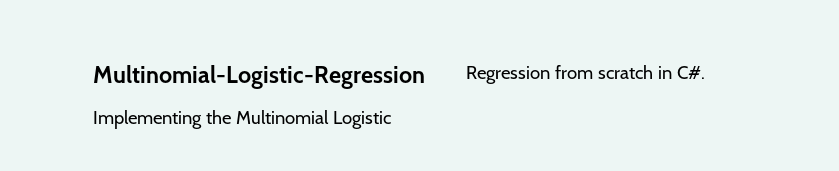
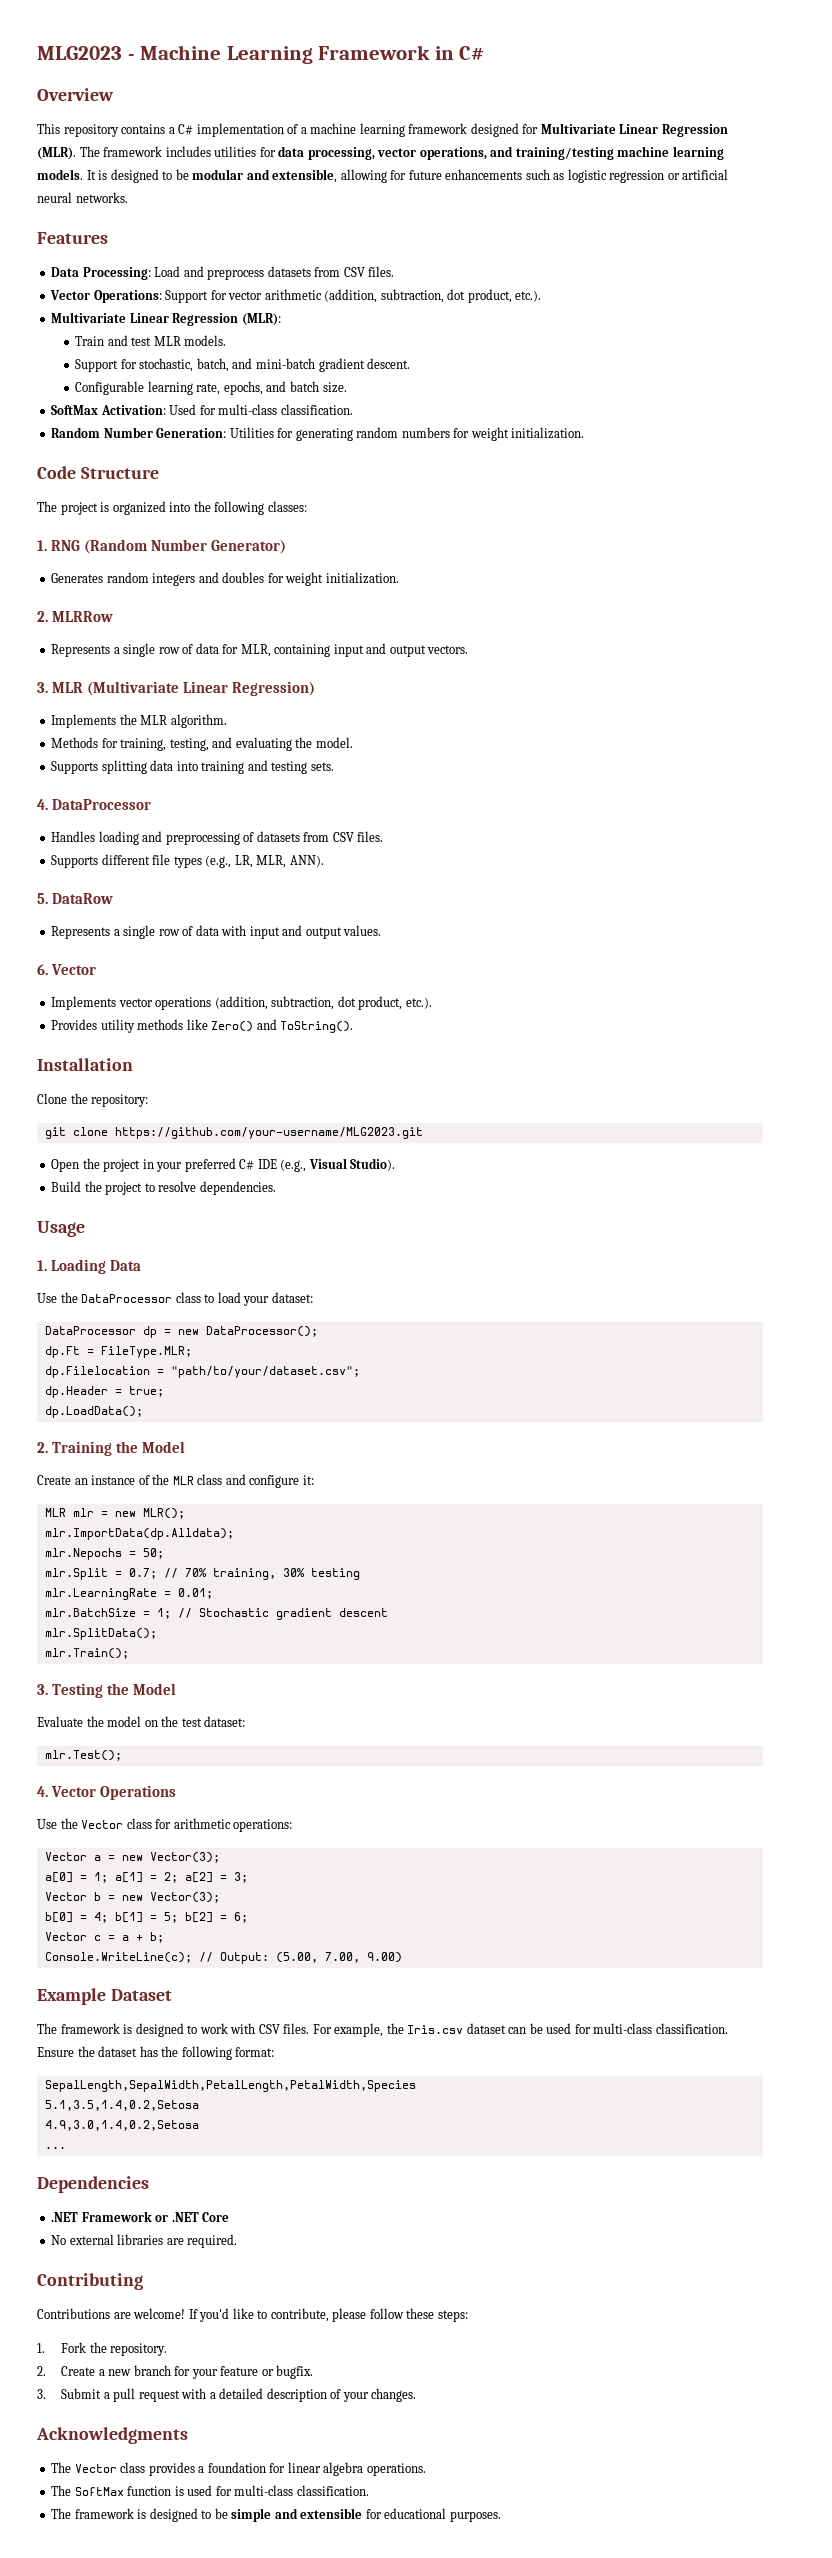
- Multinomial-Logistic-Regression
- Implementing the Multinomial Logistic Regression from scratch in C#.
+ MLG2023 - Machine Learning Framework in C#
+ Overview
+ This repository contains a C# implementation of a machine learning framework designed for Multivariate Linear Regression (MLR). The framework includes utilities for data processing, vector operations, and training/testing machine learning models. It is designed to be modular and extensible, allowing for future enhancements such as logistic regression or artificial neural networks.
+ Features
+ Data Processing: Load and preprocess datasets from CSV files.
+ Vector Operations: Support for vector arithmetic (addition, subtraction, dot product, etc.).
+ Multivariate Linear Regression (MLR):
+ Train and test MLR models.
+ Support for stochastic, batch, and mini-batch gradient descent.
+ Configurable learning rate, epochs, and batch size.
+ SoftMax Activation: Used for multi-class classification.
+ Random Number Generation: Utilities for generating random numbers for weight initialization.
+ Code Structure
+ The project is organized into the following classes:
+ 1. RNG (Random Number Generator)
+ Generates random integers and doubles for weight initialization.
+ 2. MLRRow
+ Represents a single row of data for MLR, containing input and output vectors.
+ 3. MLR (Multivariate Linear Regression)
+ Implements the MLR algorithm.
+ Methods for training, testing, and evaluating the model.
+ Supports splitting data into training and testing sets.
+ 4. DataProcessor
+ Handles loading and preprocessing of datasets from CSV files.
+ Supports different file types (e.g., LR, MLR, ANN).
+ 5. DataRow
+ Represents a single row of data with input and output values.
+ 6. Vector
+ Implements vector operations (addition, subtraction, dot product, etc.).
+ Provides utility methods like Zero() and ToString().
+ Installation
+ Clone the repository:
+ git clone https://github.com/your-username/MLG2023.git
+ Open the project in your preferred C# IDE (e.g., Visual Studio).
+ Build the project to resolve dependencies.
+ Usage
+ 1. Loading Data
+ Use the DataProcessor class to load your dataset:
+ DataProcessor dp = new DataProcessor();
+ dp.Ft = FileType.MLR;
+ dp.Filelocation = "path/to/your/dataset.csv";
+ dp.Header = true;
+ dp.LoadData();
+ 2. Training the Model
+ Create an instance of the MLR class and configure it:
+ MLR mlr = new MLR();
+ mlr.ImportData(dp.Alldata);
+ mlr.Nepochs = 50;
+ mlr.Split = 0.7; // 70% training, 30% testing
+ mlr.LearningRate = 0.01;
+ mlr.BatchSize = 1; // Stochastic gradient descent
+ mlr.SplitData();
+ mlr.Train();
+ 3. Testing the Model
+ Evaluate the model on the test dataset:
+ mlr.Test();
+ 4. Vector Operations
+ Use the Vector class for arithmetic operations:
+ Vector a = new Vector(3);
+ a[0] = 1; a[1] = 2; a[2] = 3;
+ Vector b = new Vector(3);
+ b[0] = 4; b[1] = 5; b[2] = 6;
+ Vector c = a + b;
+ Console.WriteLine(c); // Output: (5.00, 7.00, 9.00)
+ Example Dataset
+ The framework is designed to work with CSV files. For example, the Iris.csv dataset can be used for multi-class classification. Ensure the dataset has the following format:
+ SepalLength,SepalWidth,PetalLength,PetalWidth,Species
+ 5.1,3.5,1.4,0.2,Setosa
+ 4.9,3.0,1.4,0.2,Setosa
+ ...
+ Dependencies
+ .NET Framework or .NET Core
+ No external libraries are required.
+ Contributing
+ Contributions are welcome! If you'd like to contribute, please follow these steps:
+ 1. Fork the repository.
+ 2. Create a new branch for your feature or bugfix.
+ 3. Submit a pull request with a detailed description of your changes.
+ Acknowledgments
+ The Vector class provides a foundation for linear algebra operations.
+ The SoftMax function is used for multi-class classification.
+ The framework is designed to be simple and extensible for educational purposes.

